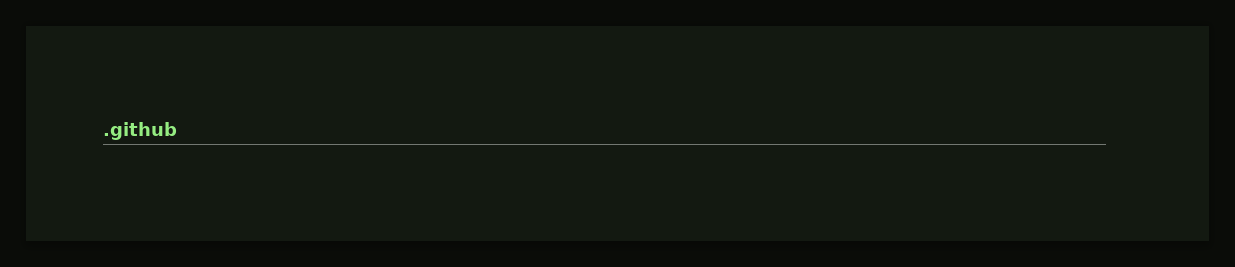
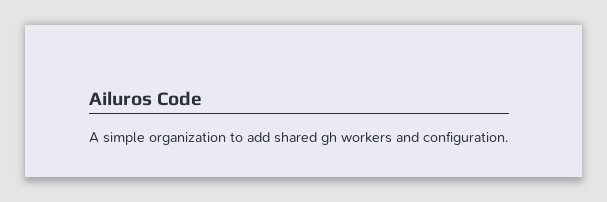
- .github
+ Ailuros Code
+ A simple organization to add shared gh workers and configuration.

